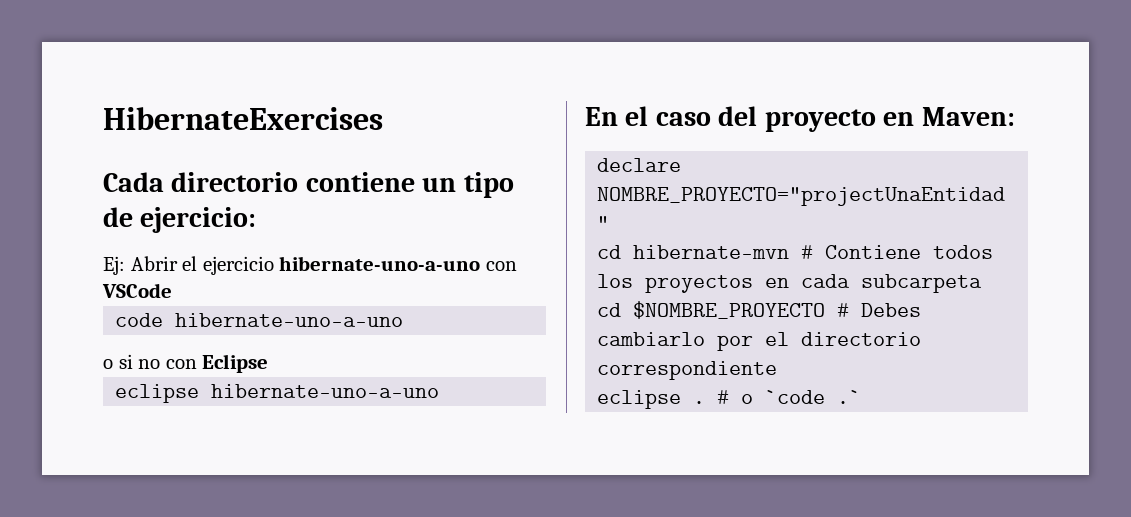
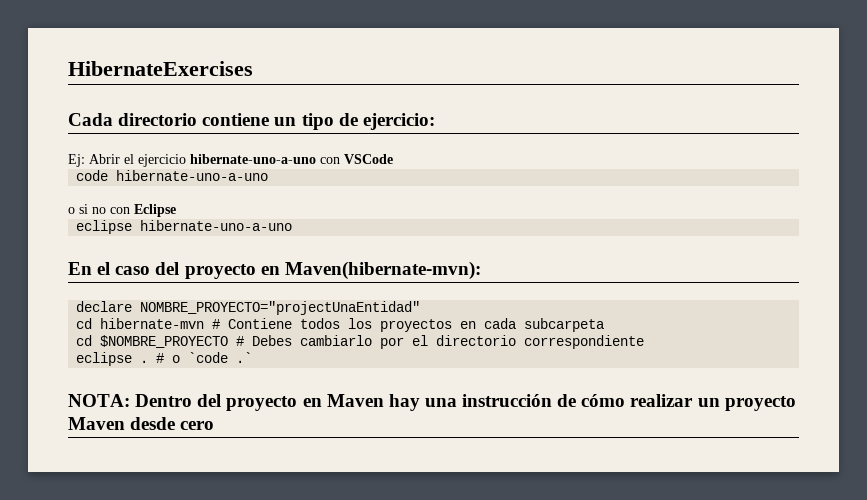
- En el caso del proyecto en Maven:
+ En el caso del proyecto en Maven(hibernate-mvn):
+ NOTA: Dentro del proyecto en Maven hay una instrucción de cómo realizar un proyecto Maven desde cero

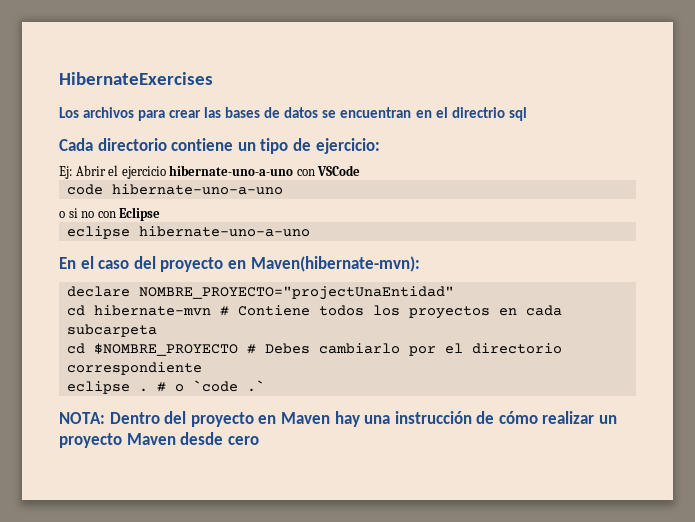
+ Los archivos para crear las bases de datos se encuentran en el directrio sql

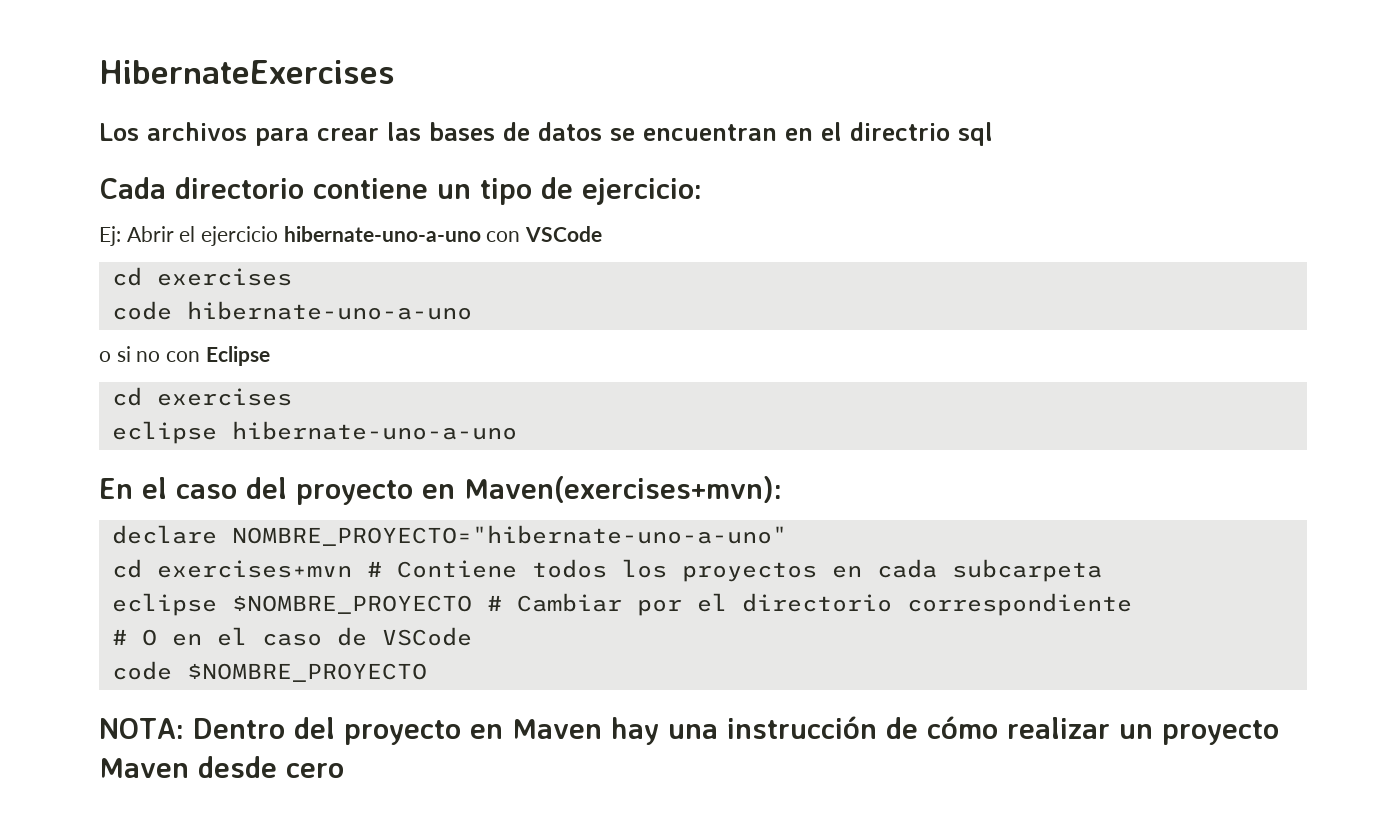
  Ej: Abrir el ejercicio hibernate-uno-a-uno con VSCode
+ cd exercises
  o si no con Eclipse
+ cd exercises
- En el caso del proyecto en Maven(hibernate-mvn):
+ En el caso del proyecto en Maven(exercises+mvn):
- declare NOMBRE_PROYECTO="projectUnaEntidad"
- cd hibernate-mvn # Contiene todos los proyectos en cada subcarpeta
+ declare NOMBRE_PROYECTO="hibernate-uno-a-uno"
+ cd exercises+mvn # Contiene todos los proyectos en cada subcarpeta
- cd $NOMBRE_PROYECTO # Debes cambiarlo por el directorio correspondiente
+ eclipse $NOMBRE_PROYECTO # Cambiar por el directorio correspondiente
- eclipse . # o `code .`
+ # O en el caso de VSCode
+ code $NOMBRE_PROYECTO

